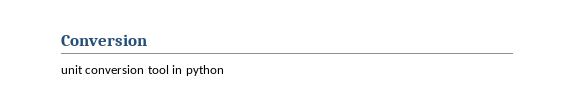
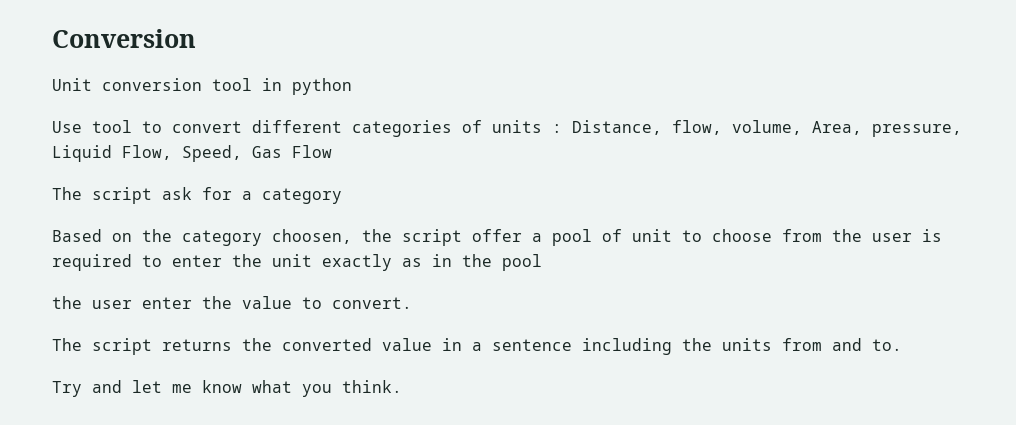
- unit conversion tool in python
+ Unit conversion tool in python
+ Use tool to convert different categories of units : Distance, flow, volume, Area, pressure, Liquid Flow, Speed, Gas Flow
+ The script ask for a category
+ Based on the category choosen, the script offer a pool of unit to choose from the user is required to enter the unit exactly as in the pool
+ the user enter the value to convert.
+ The script returns the converted value in a sentence including the units from and to.
+ Try and let me know what you think.

